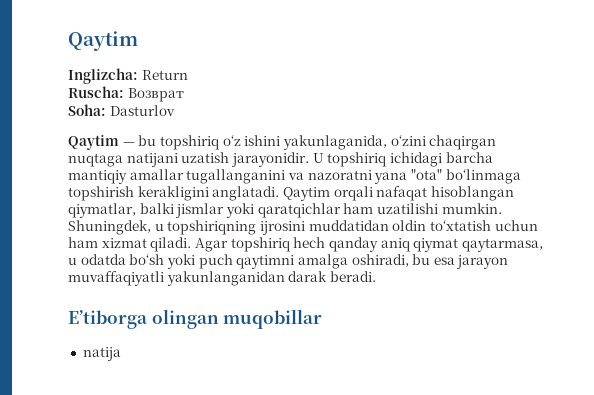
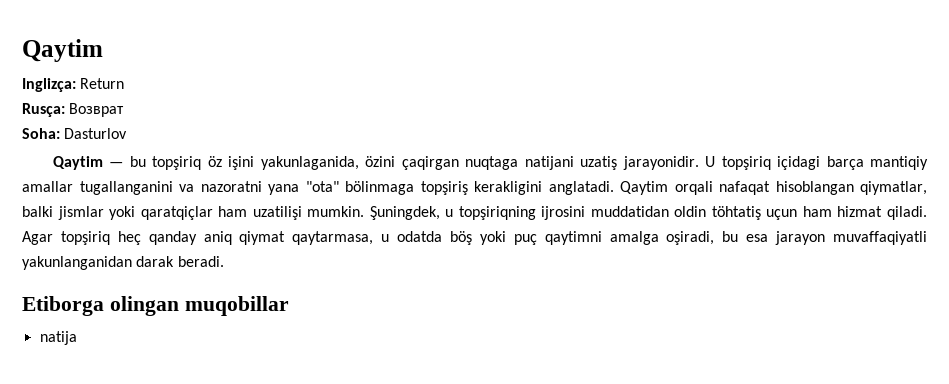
- Inglizcha: Return
+ Inglizça: Return
- Ruscha: Возврат
+ Rusça: Возврат
- Qaytim — bu topshiriq o‘z ishini yakunlaganida, o‘zini chaqirgan nuqtaga natijani uzatish jarayonidir.
+ Qaytim — bu topşiriq öz işini yakunlaganida, özini çaqirgan nuqtaga natijani uzatiş jarayonidir.
- U topshiriq ichidagi barcha mantiqiy amallar tugallanganini va nazoratni yana "ota" bo‘linmaga topshirish kerakligini anglatadi.
+ U topşiriq içidagi barça mantiqiy amallar tugallanganini va nazoratni yana "ota" bölinmaga topşiriş kerakligini anglatadi.
- Qaytim orqali nafaqat hisoblangan qiymatlar, balki jismlar yoki qaratqichlar ham uzatilishi mumkin. Shuningdek, u topshiriqning ijrosini muddatidan oldin to‘xtatish uchun ham xizmat qiladi. Agar topshiriq hech qanday aniq qiymat qaytarmasa, u odatda bo‘sh yoki puch qaytimni amalga oshiradi, bu esa jarayon muvaffaqiyatli yakunlanganidan darak beradi.
+ Qaytim orqali nafaqat hisoblangan qiymatlar, balki jismlar yoki qaratqiçlar ham uzatilişi mumkin. Şuningdek, u topşiriqning ijrosini muddatidan oldin töhtatiş uçun ham hizmat qiladi. Agar topşiriq heç qanday aniq qiymat qaytarmasa, u odatda böş yoki puç qaytimni amalga oşiradi, bu esa jarayon muvaffaqiyatli yakunlanganidan darak beradi.
- E’tiborga olingan muqobillar
+ Etiborga olingan muqobillar

